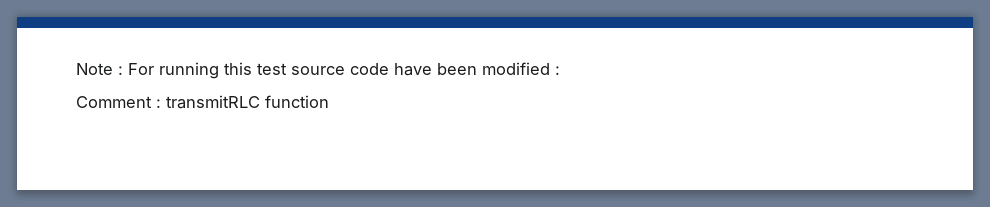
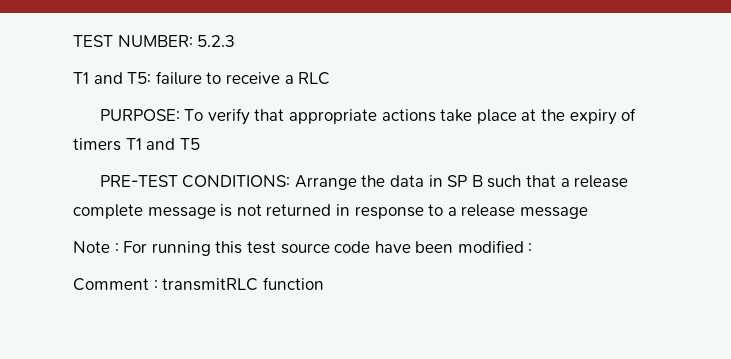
+ TEST NUMBER: 5.2.3
+ T1 and T5: failure to receive a RLC
+ PURPOSE: To verify that appropriate actions take place at the expiry of timers T1 and T5
+ PRE-TEST CONDITIONS: Arrange the data in SP B such that a release complete message is not returned in response to a release message

